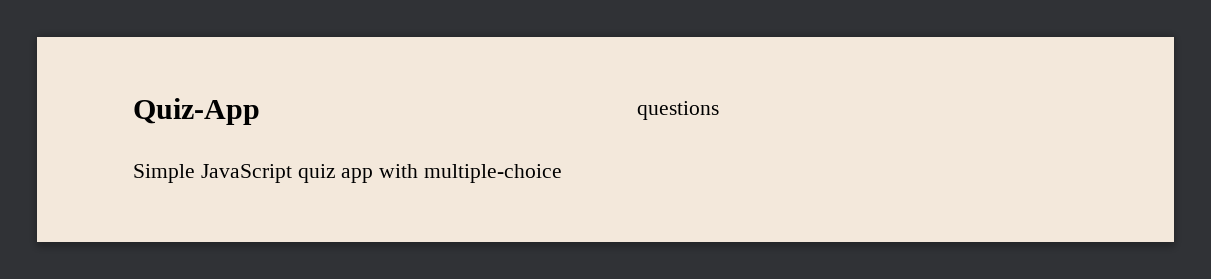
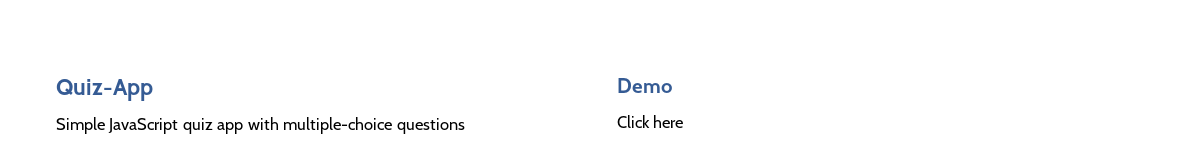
+ Demo
+ Click here

